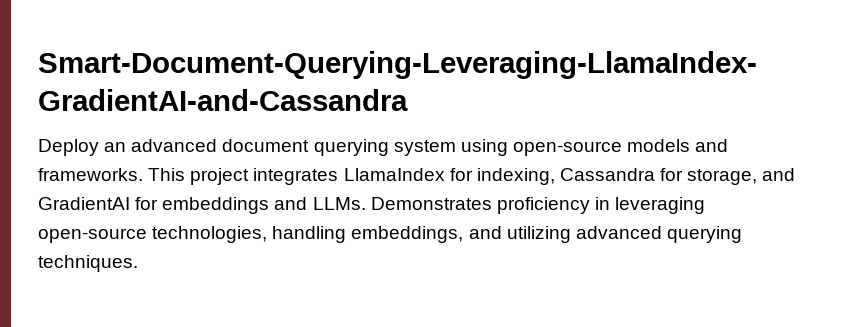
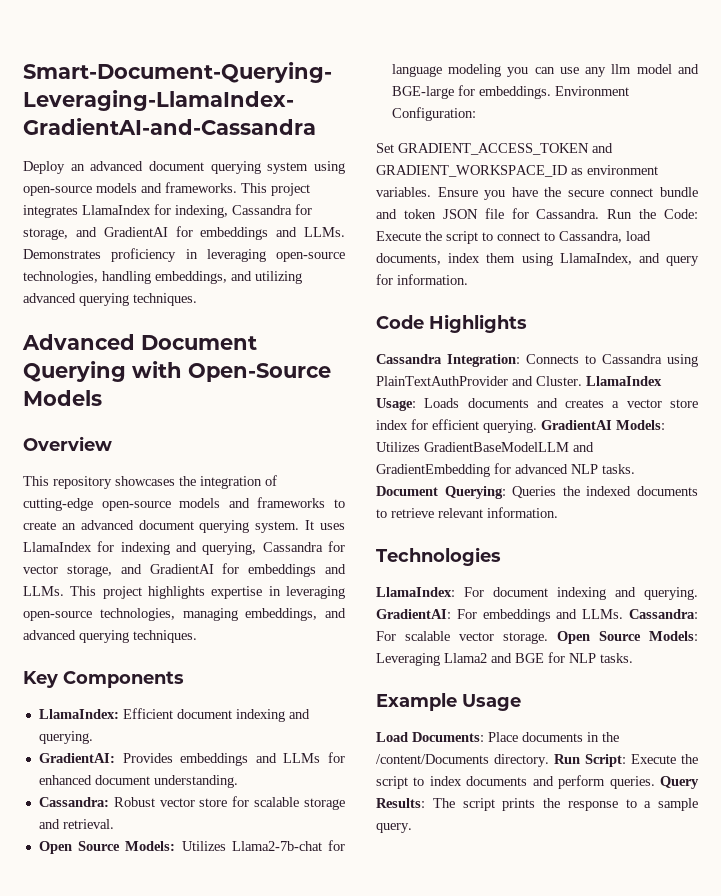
+ Advanced Document Querying with Open-Source Models
+ Overview
+ This repository showcases the integration of cutting-edge open-source models and frameworks to create an advanced document querying system. It uses LlamaIndex for indexing and querying, Cassandra for vector storage, and GradientAI for embeddings and LLMs. This project highlights expertise in leveraging open-source technologies, managing embeddings, and advanced querying techniques.
+ Key Components
+ LlamaIndex: Efficient document indexing and querying.
+ GradientAI: Provides embeddings and LLMs for enhanced document understanding.
+ Cassandra: Robust vector store for scalable storage and retrieval.
+ Open Source Models: Utilizes Llama2-7b-chat for language modeling you can use any llm model and BGE-large for embeddings. Environment Configuration:
+ Set GRADIENT_ACCESS_TOKEN and GRADIENT_WORKSPACE_ID as environment variables. Ensure you have the secure connect bundle and token JSON file for Cassandra. Run the Code: Execute the script to connect to Cassandra, load documents, index them using LlamaIndex, and query for information.
+ Code Highlights
+ Cassandra Integration: Connects to Cassandra using PlainTextAuthProvider and Cluster. LlamaIndex Usage: Loads documents and creates a vector store index for efficient querying. GradientAI Models: Utilizes GradientBaseModelLLM and GradientEmbedding for advanced NLP tasks. Document Querying: Queries the indexed documents to retrieve relevant information.
+ Technologies
+ LlamaIndex: For document indexing and querying. GradientAI: For embeddings and LLMs. Cassandra: For scalable vector storage. Open Source Models: Leveraging Llama2 and BGE for NLP tasks.
+ Example Usage
+ Load Documents: Place documents in the /content/Documents directory. Run Script: Execute the script to index documents and perform queries. Query Results: The script prints the response to a sample query.

